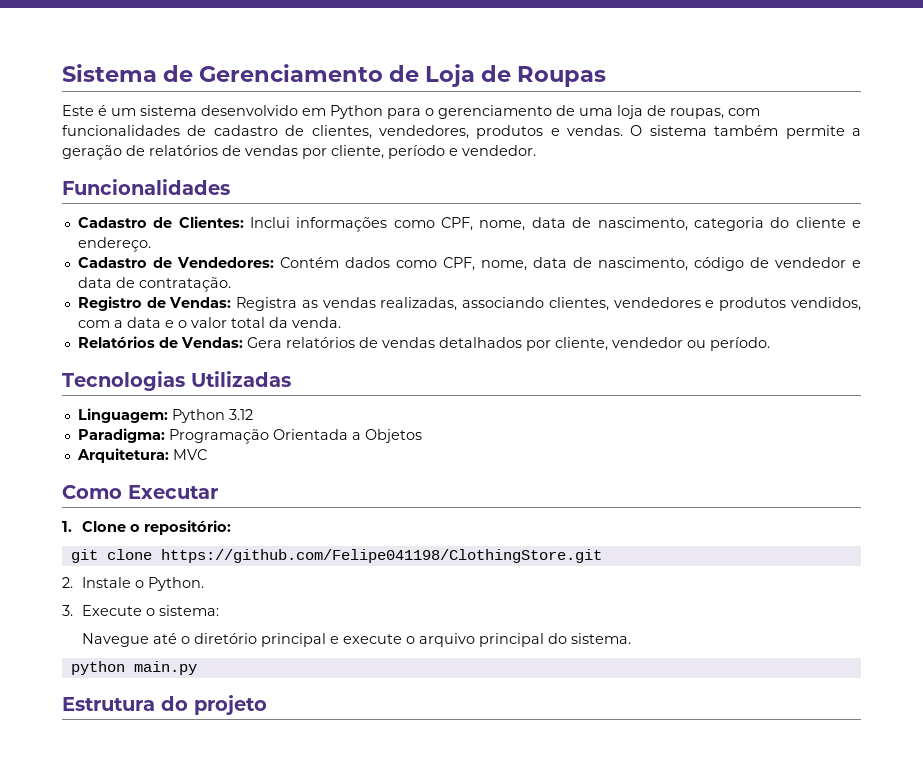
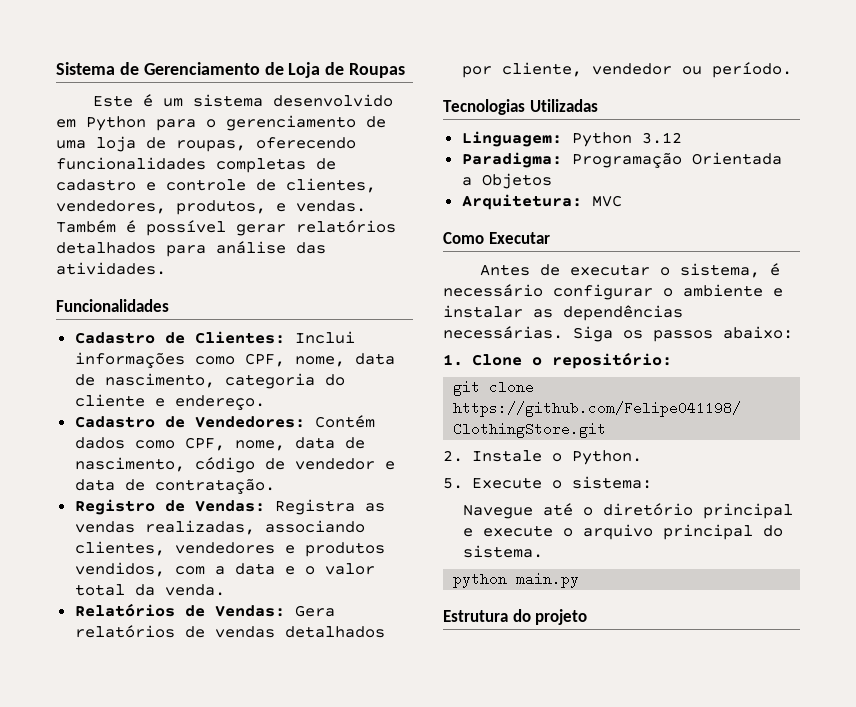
- Este é um sistema desenvolvido em Python para o gerenciamento de uma loja de roupas, com funcionalidades de cadastro de clientes, vendedores, produtos e vendas.
+ Este é um sistema desenvolvido em Python para o gerenciamento de uma loja de roupas, oferecendo funcionalidades completas de cadastro e controle de clientes, vendedores, produtos, e vendas.
- O sistema também permite a geração de relatórios de vendas por cliente, período e vendedor.
+ Também é possível gerar relatórios detalhados para análise das atividades.
+ Antes de executar o sistema, é necessário configurar o ambiente e instalar as dependências necessárias. Siga os passos abaixo:
- 3. Execute o sistema:
+ 5. Execute o sistema:

